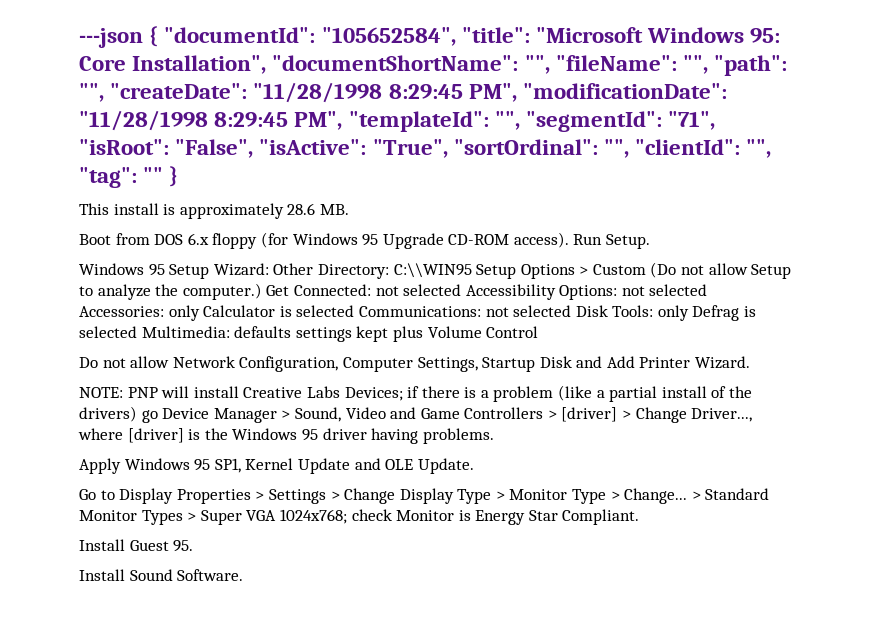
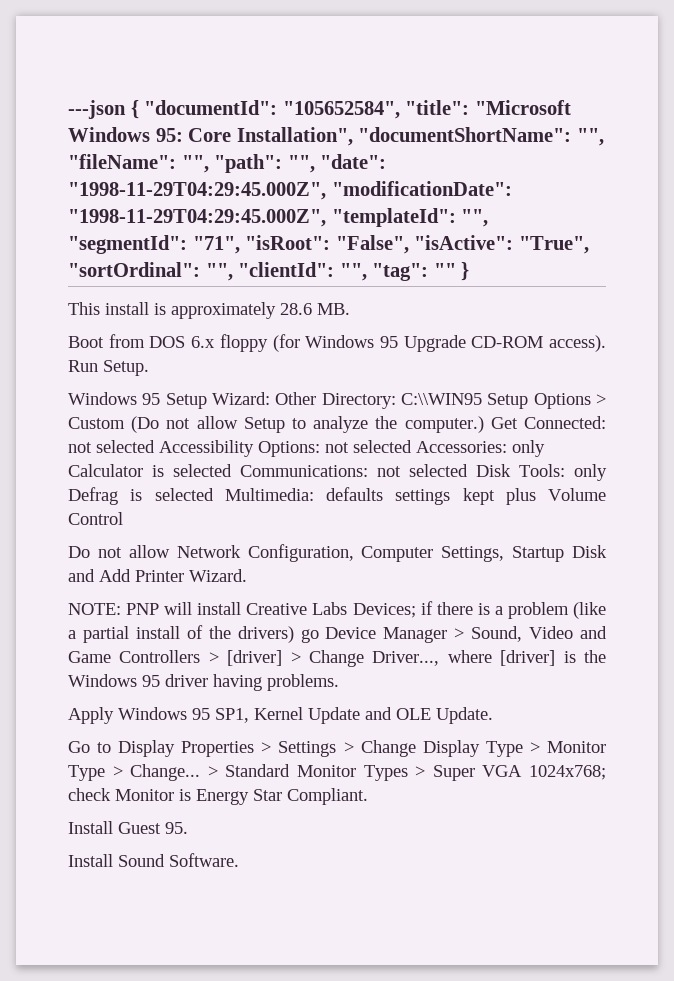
- ---json { "documentId": "105652584", "title": "Microsoft Windows 95: Core Installation", "documentShortName": "", "fileName": "", "path": "", "createDate": "11/28/1998 8:29:45 PM", "modificationDate": "11/28/1998 8:29:45 PM", "templateId": "", "segmentId": "71", "isRoot": "False", "isActive": "True", "sortOrdinal": "", "clientId": "", "tag": "" }
+ ---json { "documentId": "105652584", "title": "Microsoft Windows 95: Core Installation", "documentShortName": "", "fileName": "", "path": "", "date": "1998-11-29T04:29:45.000Z", "modificationDate": "1998-11-29T04:29:45.000Z", "templateId": "", "segmentId": "71", "isRoot": "False", "isActive": "True", "sortOrdinal": "", "clientId": "", "tag": "" }

